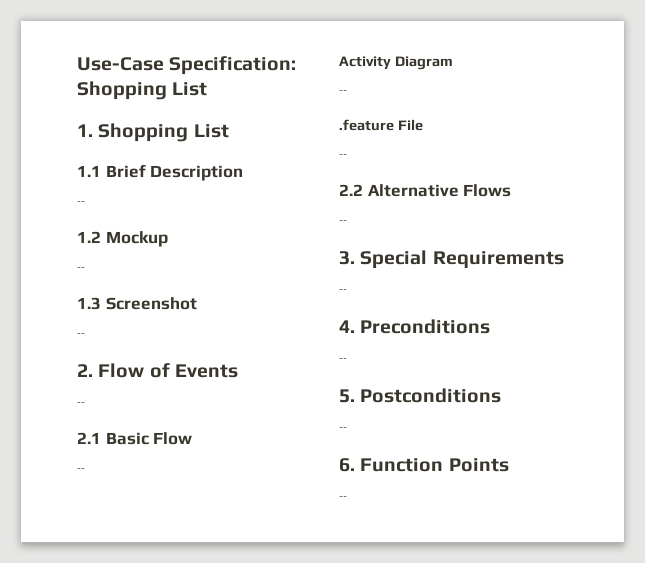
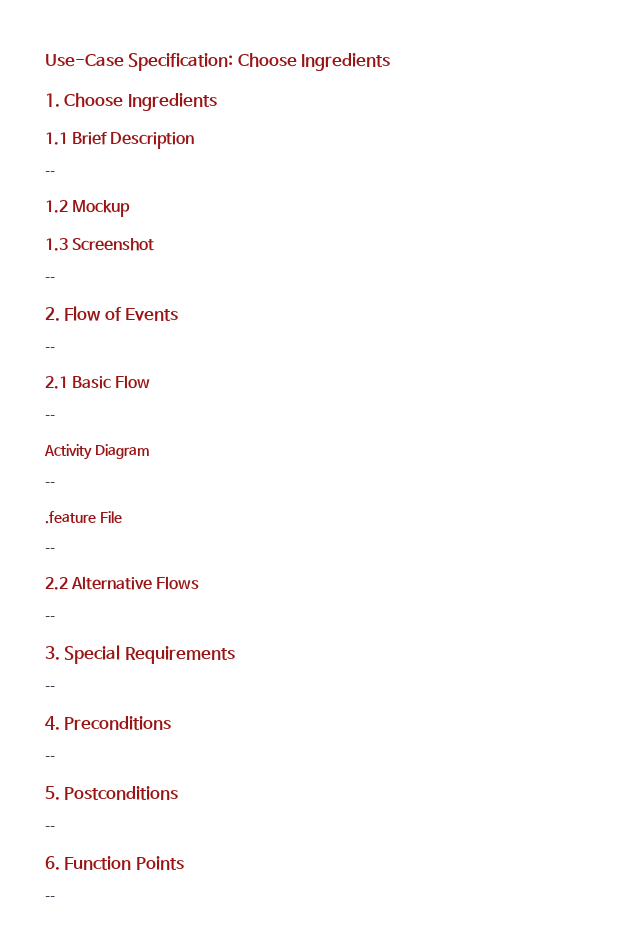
- Use-Case Specification: Shopping List
+ Use-Case Specification: Choose Ingredients
- 1. Shopping List
+ 1. Choose Ingredients
  1.2 Mockup
- --

